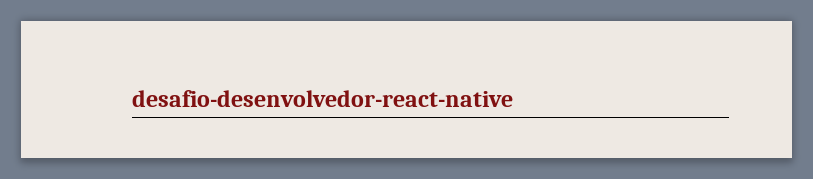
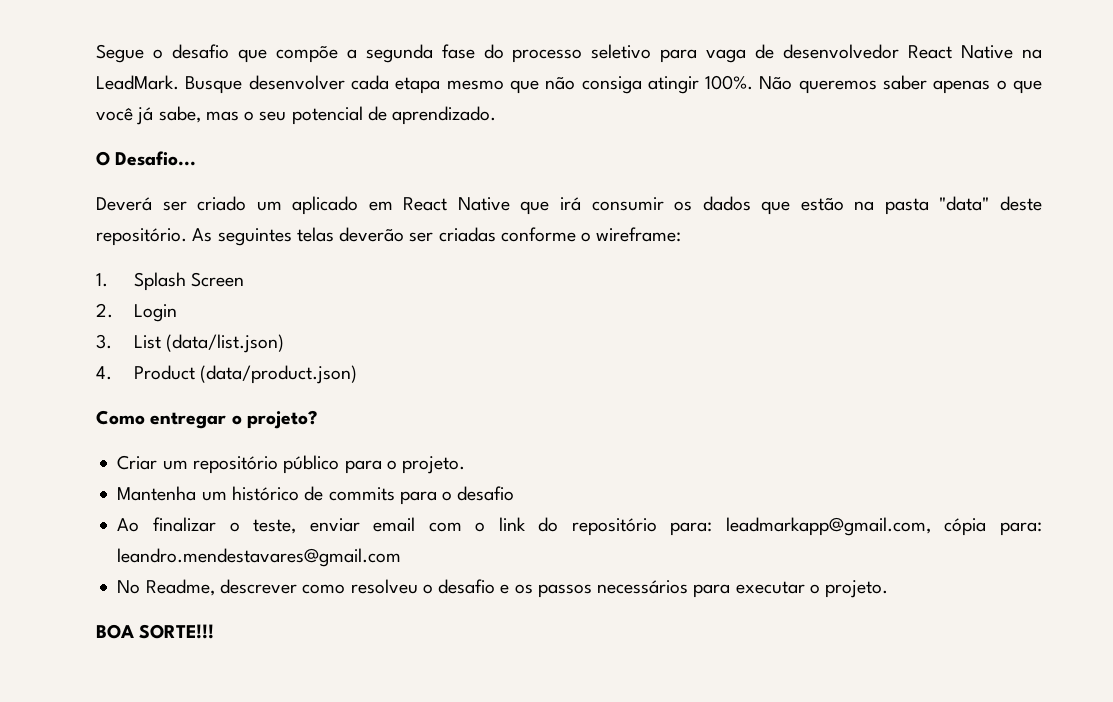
- desafio-desenvolvedor-react-native
+ Segue o desafio que compõe a segunda fase do processo seletivo para vaga de desenvolvedor React Native na LeadMark. Busque desenvolver cada etapa mesmo que não consiga atingir 100%. Não queremos saber apenas o que você já sabe, mas o seu potencial de aprendizado.
+ O Desafio...
+ Deverá ser criado um aplicado em React Native que irá consumir os dados que estão na pasta "data" deste repositório. As seguintes telas deverão ser criadas conforme o wireframe:
+ 1. Splash Screen
+ 2. Login
+ 3. List (data/list.json)
+ 4. Product (data/product.json)
+ Como entregar o projeto?
+ Criar um repositório público para o projeto.
+ Mantenha um histórico de commits para o desafio
+ Ao finalizar o teste, enviar email com o link do repositório para: leadmarkapp@gmail.com, cópia para: leandro.mendestavares@gmail.com
+ No Readme, descrever como resolveu o desafio e os passos necessários para executar o projeto.
+ BOA SORTE!!!

